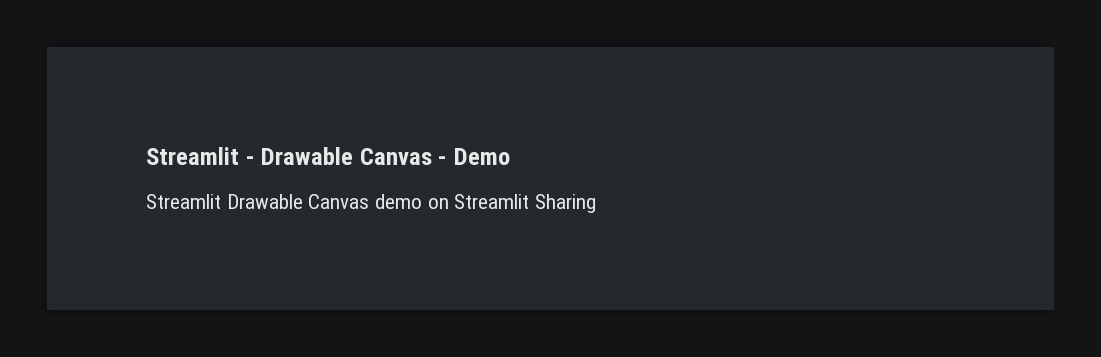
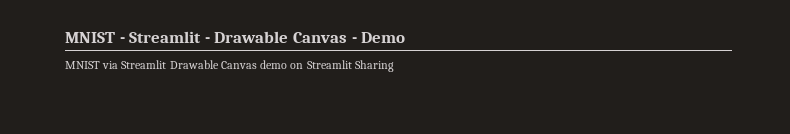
- Streamlit - Drawable Canvas - Demo
+ MNIST - Streamlit - Drawable Canvas - Demo
- Streamlit Drawable Canvas demo on Streamlit Sharing
+ MNIST via Streamlit Drawable Canvas demo on Streamlit Sharing

